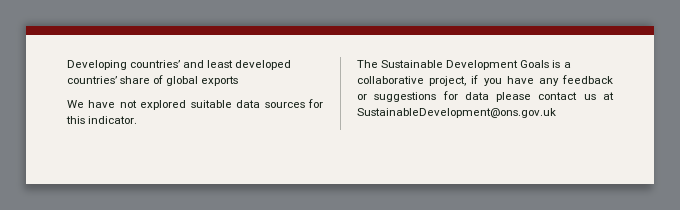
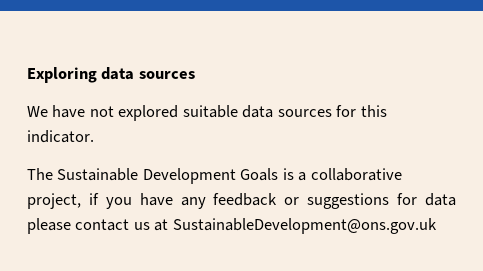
- Developing countries’ and least developed countries’ share of global exports
+ Exploring data sources

